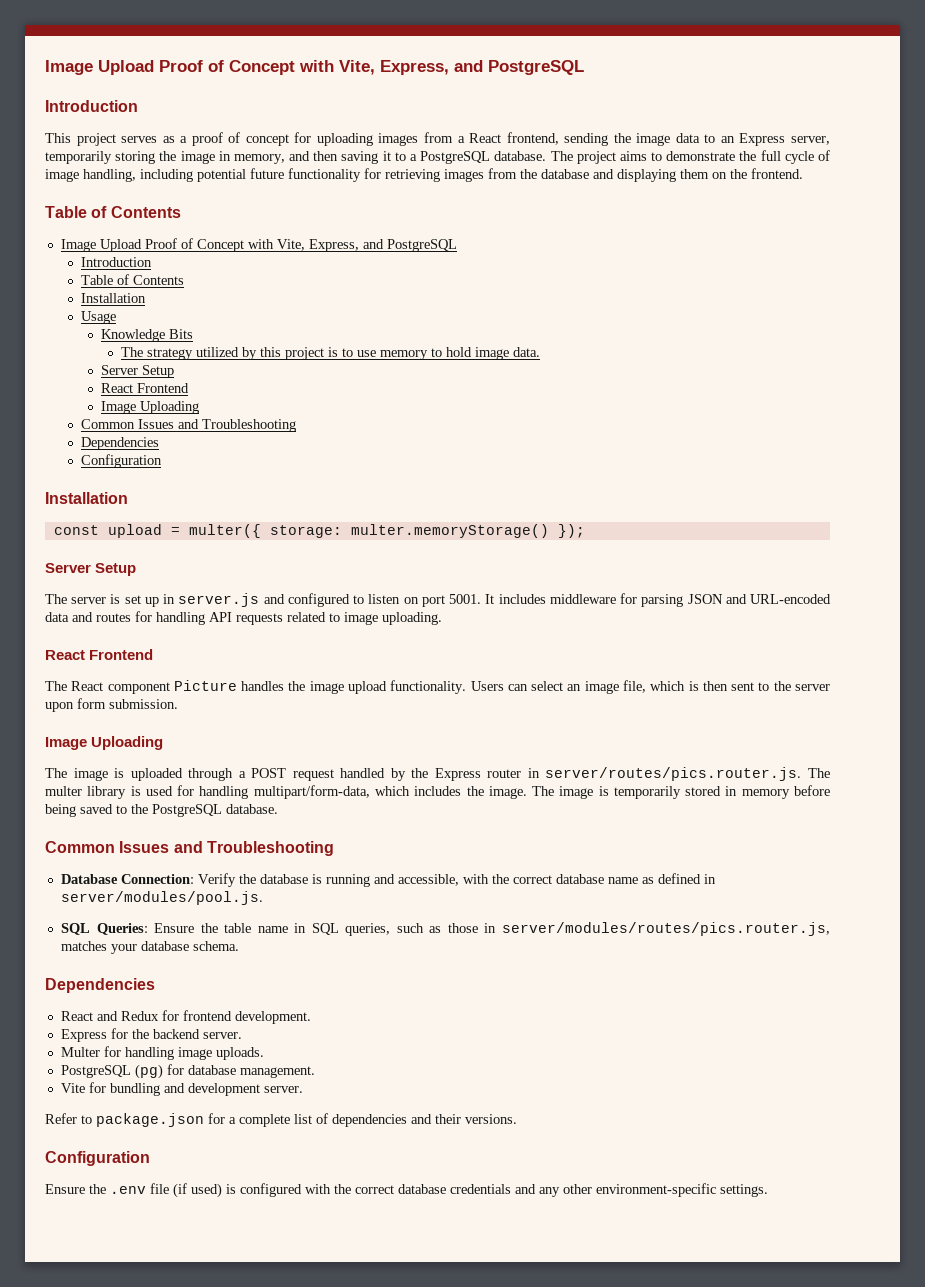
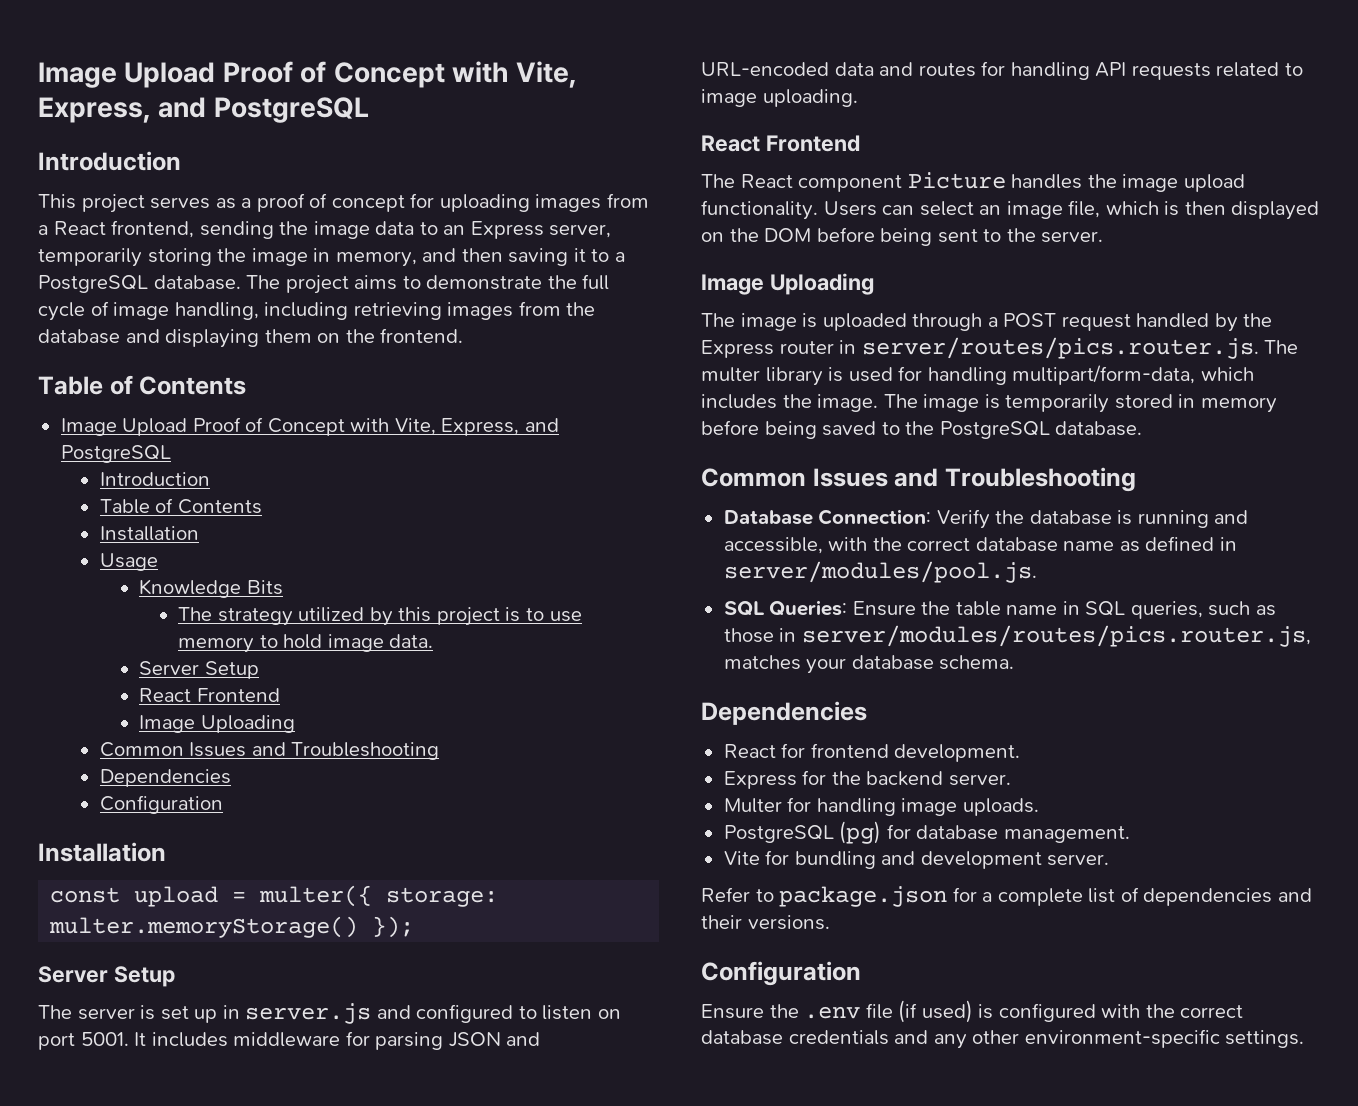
- The project aims to demonstrate the full cycle of image handling, including potential future functionality for retrieving images from the database and displaying them on the frontend.
+ The project aims to demonstrate the full cycle of image handling, including retrieving images from the database and displaying them on the frontend.
- Users can select an image file, which is then sent to the server upon form submission.
+ Users can select an image file, which is then displayed on the DOM before being sent to the server.
- React and Redux for frontend development.
+ React for frontend development.

